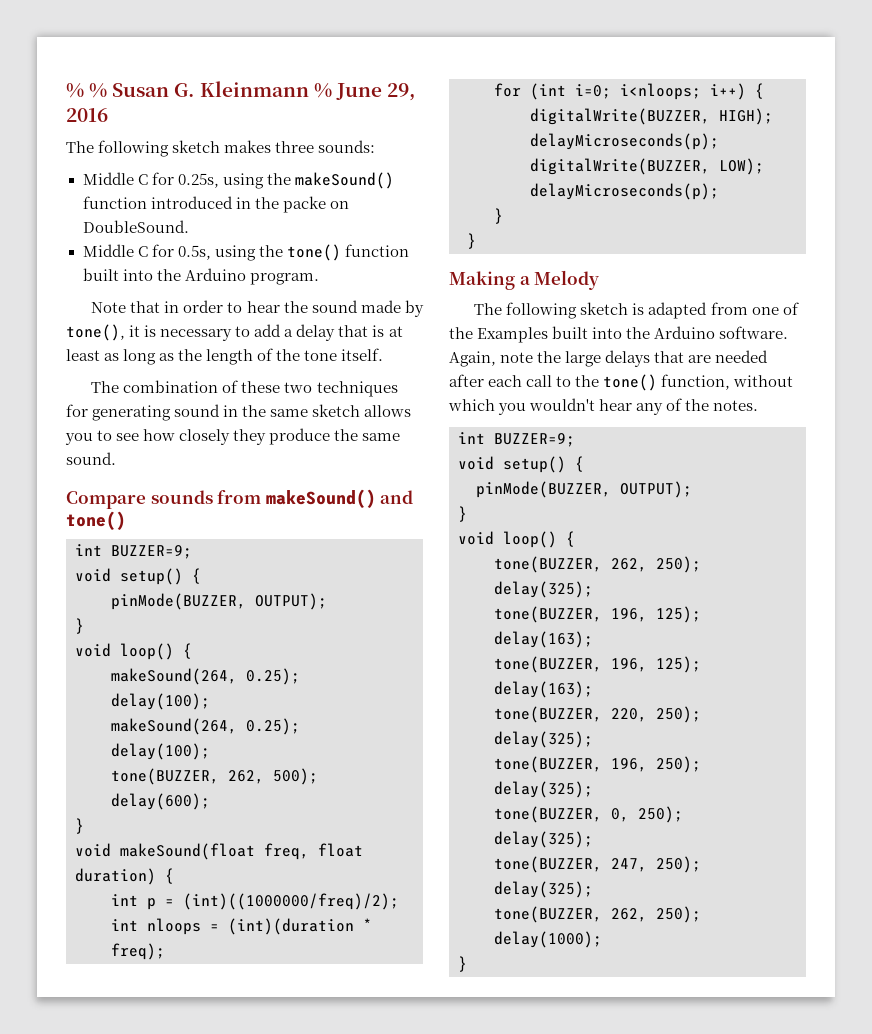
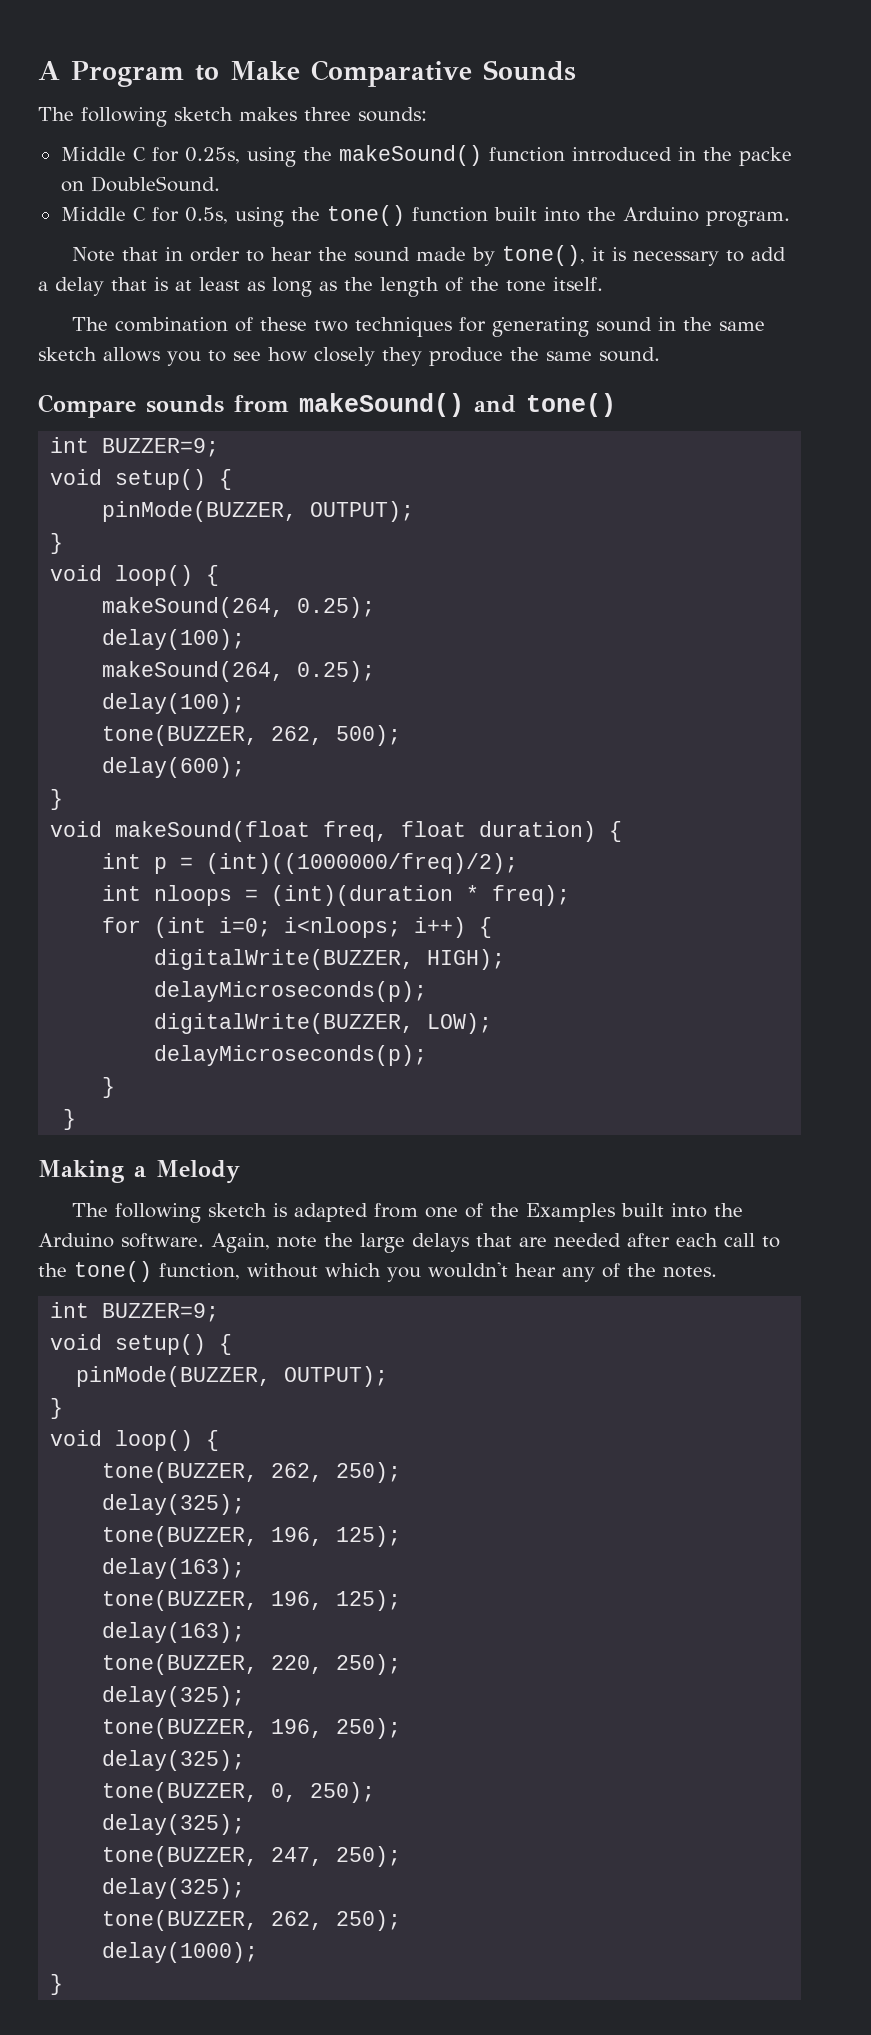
- % % Susan G. Kleinmann % June 29, 2016
+ A Program to Make Comparative Sounds

